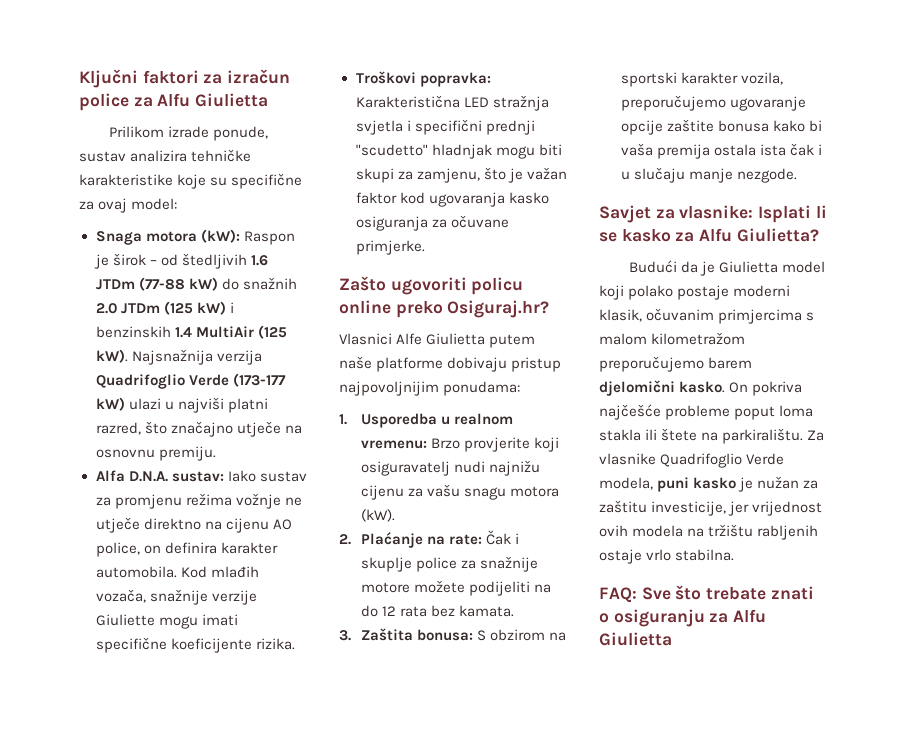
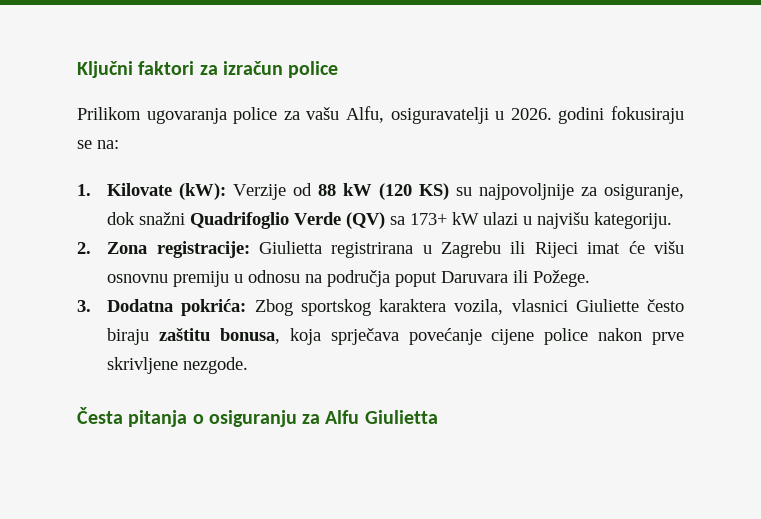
- Ključni faktori za izračun police za Alfu Giulietta
- Prilikom izrade ponude, sustav analizira tehničke karakteristike koje su specifične za ovaj model:
- Snaga motora (kW): Raspon je širok – od štedljivih 1.6 JTDm (77-88 kW) do snažnih 2.0 JTDm (125 kW) i benzinskih 1.4 MultiAir (125 kW). Najsnažnija verzija Quadrifoglio Verde (173-177 kW) ulazi u najviši platni razred, što značajno utječe na osnovnu premiju.
- Alfa D.N.A. sustav: Iako sustav za promjenu režima vožnje ne utječe direktno na cijenu AO police, on definira karakter automobila. Kod mlađih vozača, snažnije verzije Giuliette mogu imati specifične koeficijente rizika.
- Troškovi popravka: Karakteristična LED stražnja svjetla i specifični prednji "scudetto" hladnjak mogu biti skupi za zamjenu, što je važan faktor kod ugovaranja kasko osiguranja za očuvane primjerke.
- Zašto ugovoriti policu online preko Osiguraj.hr?
- Vlasnici Alfe Giulietta putem naše platforme dobivaju pristup najpovoljnijim ponudama:
- 1. Usporedba u realnom vremenu: Brzo provjerite koji osiguravatelj nudi najnižu cijenu za vašu snagu motora (kW).
- 2. Plaćanje na rate: Čak i skuplje police za snažnije motore možete podijeliti na do 12 rata bez kamata.
- 3. Zaštita bonusa: S obzirom na sportski karakter vozila, preporučujemo ugovaranje opcije zaštite bonusa kako bi vaša premija ostala ista čak i u slučaju manje nezgode.
- Savjet za vlasnike: Isplati li se kasko za Alfu Giulietta?
- Budući da je Giulietta model koji polako postaje moderni klasik, očuvanim primjercima s malom kilometražom preporučujemo barem djelomični kasko. On pokriva najčešće probleme poput loma stakla ili štete na parkiralištu. Za vlasnike Quadrifoglio Verde modela, puni kasko je nužan za zaštitu investicije, jer vrijednost ovih modela na tržištu rabljenih ostaje vrlo stabilna.
- FAQ: Sve što trebate znati o osiguranju za Alfu Giulietta
+ Ključni faktori za izračun police
+ Prilikom ugovaranja police za vašu Alfu, osiguravatelji u 2026. godini fokusiraju se na:
+ 1. Kilovate (kW): Verzije od 88 kW (120 KS) su najpovoljnije za osiguranje, dok snažni Quadrifoglio Verde (QV) sa 173+ kW ulazi u najvišu kategoriju.
+ 2. Zona registracije: Giulietta registrirana u Zagrebu ili Rijeci imat će višu osnovnu premiju u odnosu na područja poput Daruvara ili Požege.
+ 3. Dodatna pokrića: Zbog sportskog karaktera vozila, vlasnici Giuliette često biraju zaštitu bonusa, koja sprječava povećanje cijene police nakon prve skrivljene nezgode.
+ Česta pitanja o osiguranju za Alfu Giulietta

